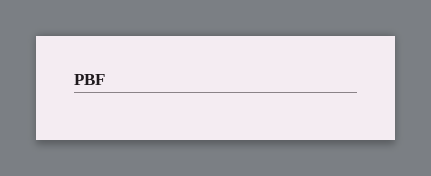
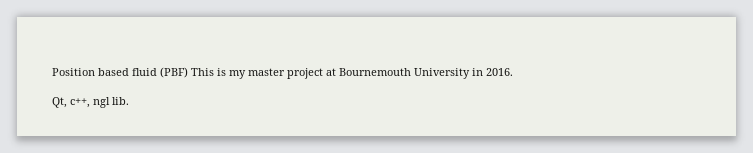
- PBF
+ Position based fluid (PBF) This is my master project at Bournemouth University in 2016.
+ Qt, c++, ngl lib.

